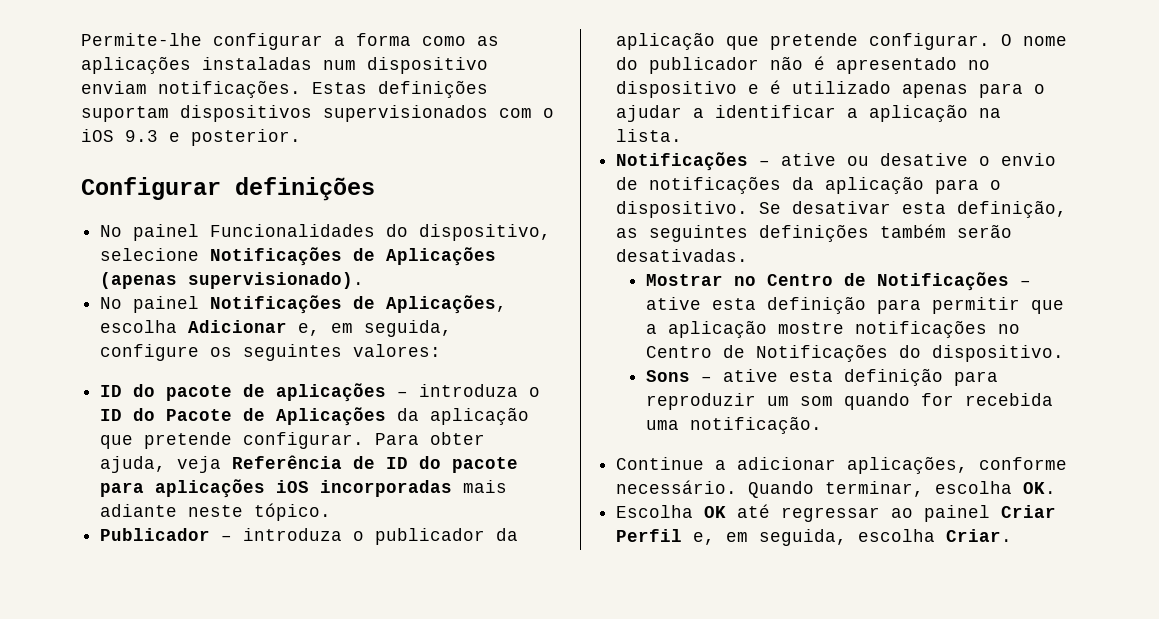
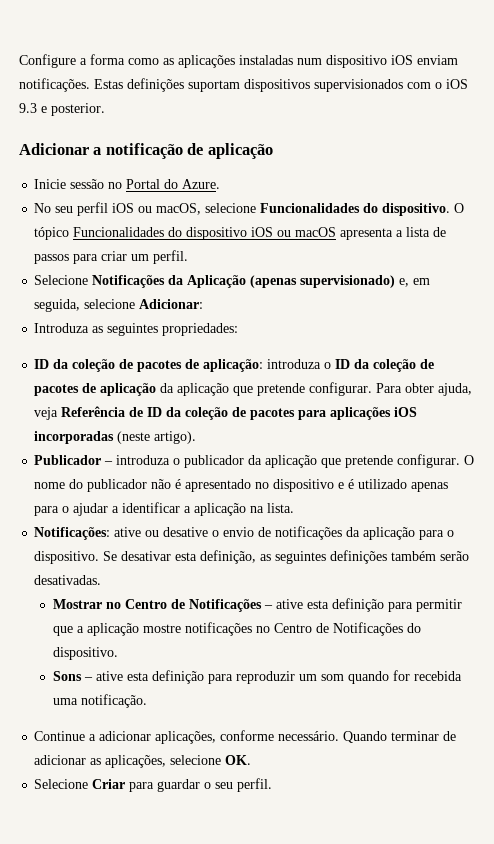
- Permite-lhe configurar a forma como as aplicações instaladas num dispositivo enviam notificações.
+ Configure a forma como as aplicações instaladas num dispositivo iOS enviam notificações.
- Configurar definições
- No painel Funcionalidades do dispositivo, selecione Notificações de Aplicações (apenas supervisionado).
- No painel Notificações de Aplicações, escolha Adicionar e, em seguida, configure os seguintes valores:
- ID do pacote de aplicações – introduza o ID do Pacote de Aplicações da aplicação que pretende configurar.
+ Adicionar a notificação de aplicação
+ Inicie sessão no Portal do Azure.
+ No seu perfil iOS ou macOS, selecione Funcionalidades do dispositivo. O tópico Funcionalidades do dispositivo iOS ou macOS apresenta a lista de passos para criar um perfil.
+ Selecione Notificações da Aplicação (apenas supervisionado) e, em seguida, selecione Adicionar:
+ Introduza as seguintes propriedades:
+ ID da coleção de pacotes de aplicação: introduza o ID da coleção de pacotes de aplicação da aplicação que pretende configurar.
- Para obter ajuda, veja Referência de ID do pacote para aplicações iOS incorporadas mais adiante neste tópico.
+ Para obter ajuda, veja Referência de ID da coleção de pacotes para aplicações iOS incorporadas (neste artigo).
- Notificações – ative ou desative o envio de notificações da aplicação para o dispositivo.
+ Notificações: ative ou desative o envio de notificações da aplicação para o dispositivo.
- Quando terminar, escolha OK.
- Escolha OK até regressar ao painel Criar Perfil e, em seguida, escolha Criar.
+ Quando terminar de adicionar as aplicações, selecione OK.
+ Selecione Criar para guardar o seu perfil.

